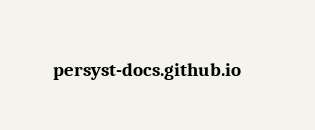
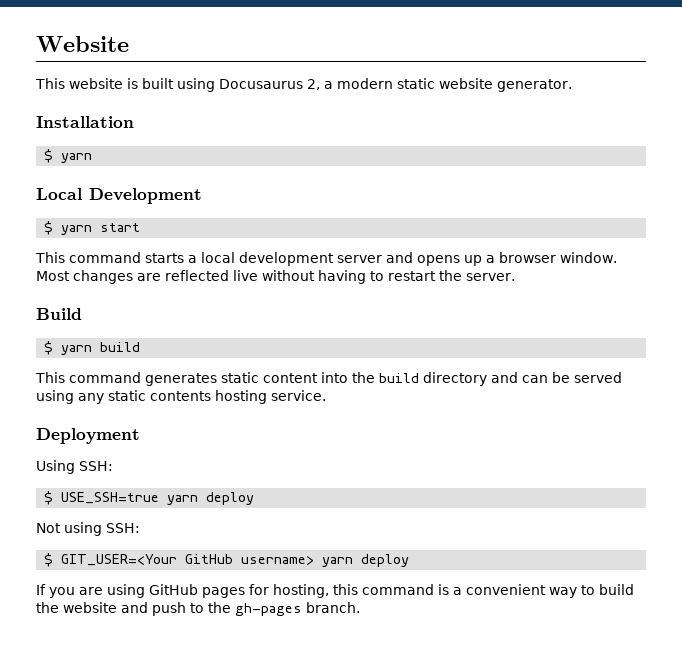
- persyst-docs.github.io
+ Website
+ This website is built using Docusaurus 2, a modern static website generator.
+ Installation
+ $ yarn
+ Local Development
+ $ yarn start
+ This command starts a local development server and opens up a browser window. Most changes are reflected live without having to restart the server.
+ Build
+ $ yarn build
+ This command generates static content into the build directory and can be served using any static contents hosting service.
+ Deployment
+ Using SSH:
+ $ USE_SSH=true yarn deploy
+ Not using SSH:
+ $ GIT_USER=<Your GitHub username> yarn deploy
+ If you are using GitHub pages for hosting, this command is a convenient way to build the website and push to the gh-pages branch.

